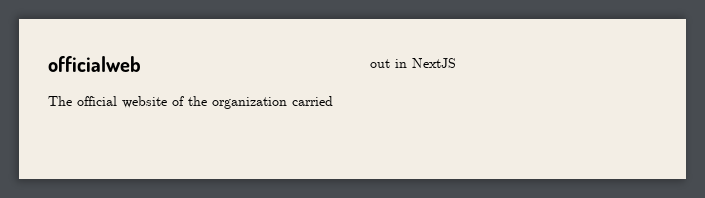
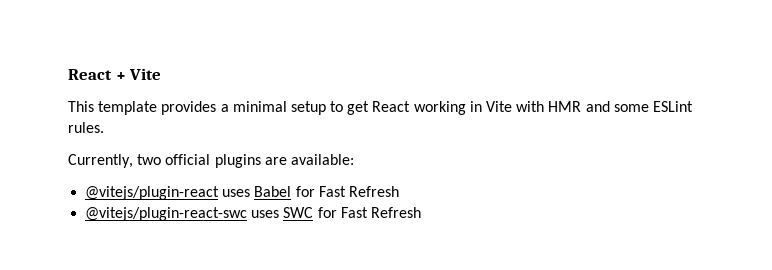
- officialweb
- The official website of the organization carried out in NextJS
+ React + Vite
+ This template provides a minimal setup to get React working in Vite with HMR and some ESLint rules.
+ Currently, two official plugins are available:
+ @vitejs/plugin-react uses Babel for Fast Refresh
+ @vitejs/plugin-react-swc uses SWC for Fast Refresh

